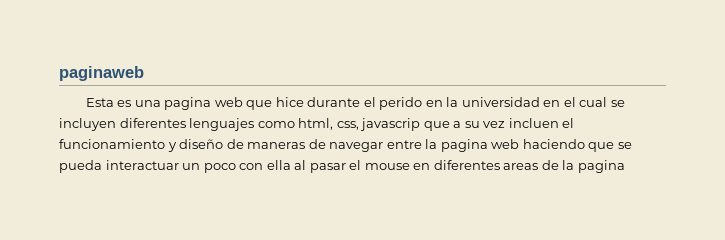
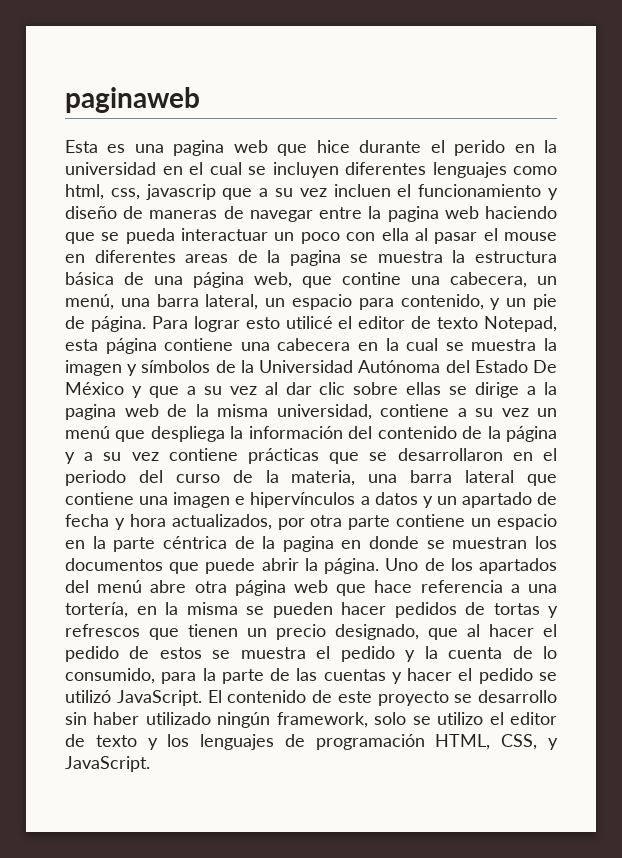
- Esta es una pagina web que hice durante el perido en la universidad en el cual se incluyen diferentes lenguajes como html, css, javascrip que a su vez incluen el funcionamiento y diseño de maneras de navegar entre la pagina web haciendo que se pueda interactuar un poco con ella al pasar el mouse en diferentes areas de la pagina
+ Esta es una pagina web que hice durante el perido en la universidad en el cual se incluyen diferentes lenguajes como html, css, javascrip que a su vez incluen el funcionamiento y diseño de maneras de navegar entre la pagina web haciendo que se pueda interactuar un poco con ella al pasar el mouse en diferentes areas de la pagina se muestra la estructura básica de una página web, que contine una cabecera, un menú, una barra lateral, un espacio para contenido, y un pie de página. Para lograr esto utilicé el editor de texto Notepad, esta página contiene una cabecera en la cual se muestra la imagen y símbolos de la Universidad Autónoma del Estado De México y que a su vez al dar clic sobre ellas se dirige a la pagina web de la misma universidad, contiene a su vez un menú que despliega la información del contenido de la página y a su vez contiene prácticas que se desarrollaron en el periodo del curso de la materia, una barra lateral que contiene una imagen e hipervínculos a datos y un apartado de fecha y hora actualizados, por otra parte contiene un espacio en la parte céntrica de la pagina en donde se muestran los documentos que puede abrir la página. Uno de los apartados del menú abre otra página web que hace referencia a una tortería, en la misma se pueden hacer pedidos de tortas y refrescos que tienen un precio designado, que al hacer el pedido de estos se muestra el pedido y la cuenta de lo consumido, para la parte de las cuentas y hacer el pedido se utilizó JavaScript. El contenido de este proyecto se desarrollo sin haber utilizado ningún framework, solo se utilizo el editor de texto y los lenguajes de programación HTML, CSS, y JavaScript.

